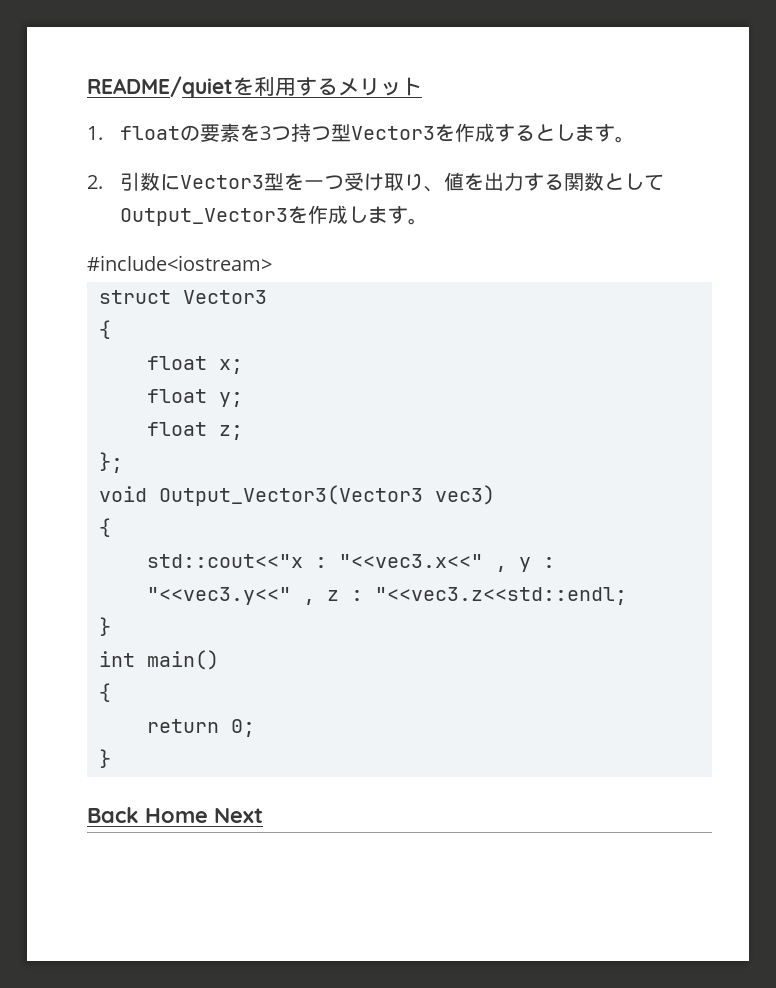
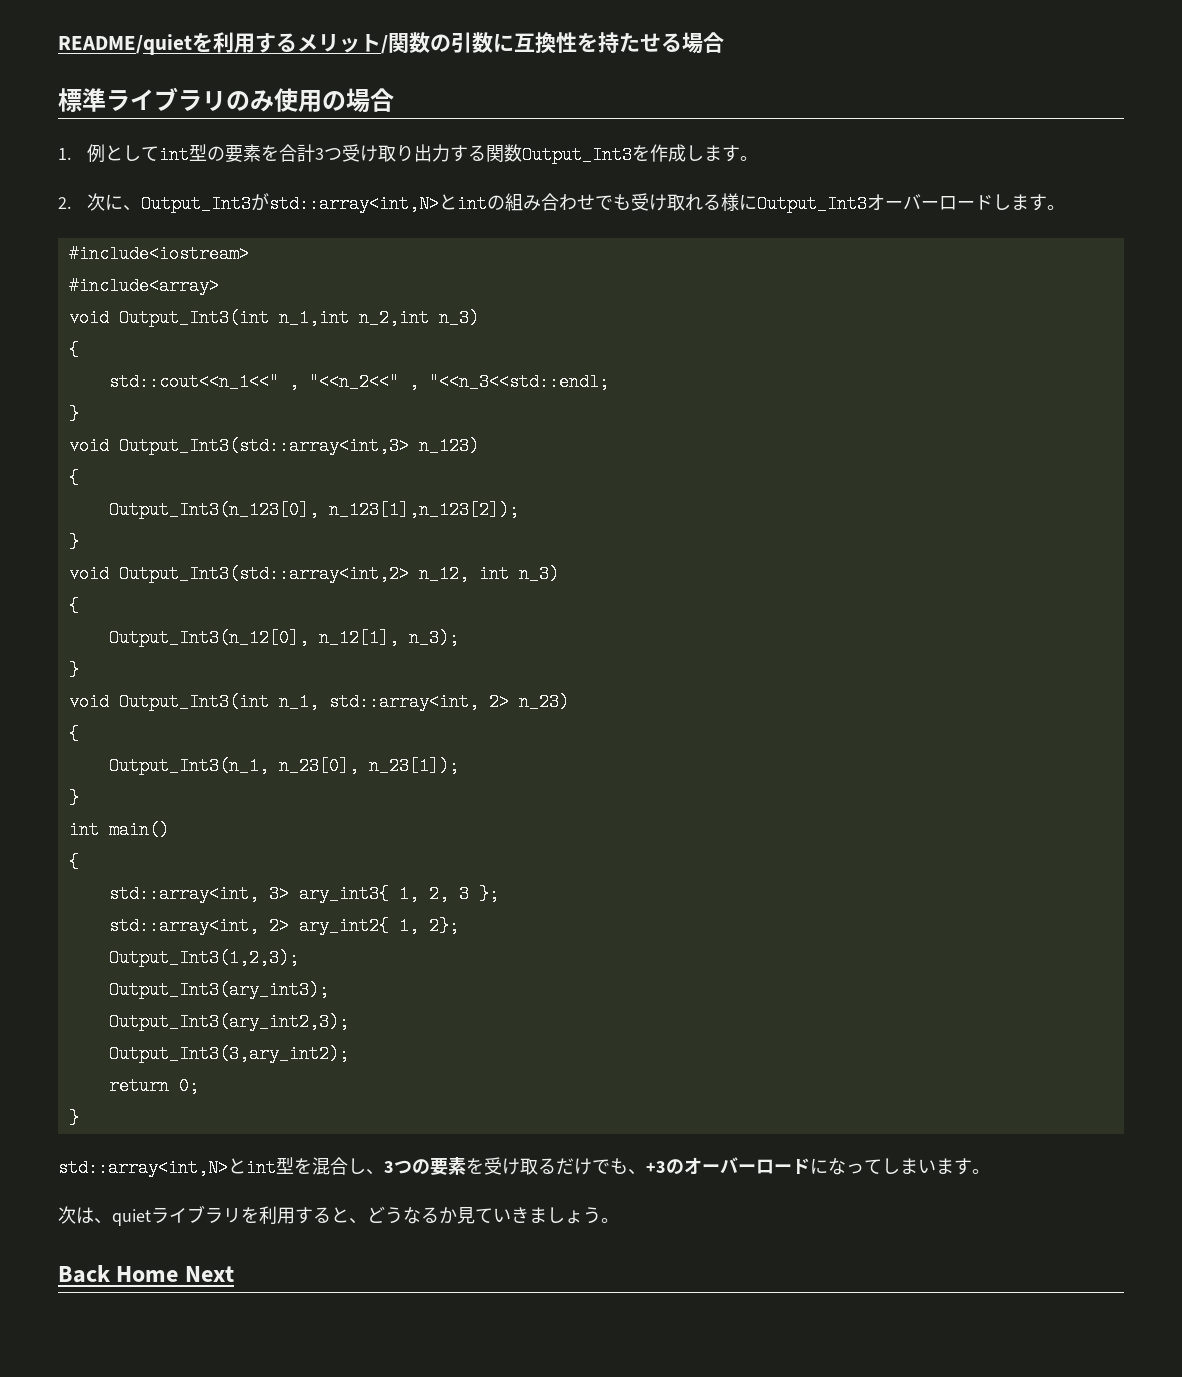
- README/quietを利用するメリット
- 1. floatの要素を3つ持つ型Vector3を作成するとします。
- 2.引数にVector3型を一つ受け取り、値を出力する関数としてOutput_Vector3を作成します。
+ README/quietを利用するメリット/関数の引数に互換性を持たせる場合
+ 標準ライブラリのみ使用の場合
+ 1.例としてint型の要素を合計3つ受け取り出力する関数Output_Int3を作成します。
+ 2.次に、Output_Int3がstd::array<int,N>とintの組み合わせでも受け取れる様にOutput_Int3オーバーロードします。
  #include<iostream>
- struct Vector3
+ #include<array>
+ void Output_Int3(int n_1,int n_2,int n_3)
  {
- float x;
- float y;
- float z;
- };
- void Output_Vector3(Vector3 vec3)
+ std::cout<<n_1<<" , "<<n_2<<" , "<<n_3<<std::endl;
+ }
+ void Output_Int3(std::array<int,3> n_123)
  {
- std::cout<<"x : "<<vec3.x<<" , y : "<<vec3.y<<" , z : "<<vec3.z<<std::endl;
+ Output_Int3(n_123[0], n_123[1],n_123[2]);
+ }
+ void Output_Int3(std::array<int,2> n_12, int n_3)
+ {
+ Output_Int3(n_12[0], n_12[1], n_3);
+ }
+ void Output_Int3(int n_1, std::array<int, 2> n_23)
+ {
+ Output_Int3(n_1, n_23[0], n_23[1]);
  }
  int main()
  {
+ std::array<int, 3> ary_int3{ 1, 2, 3 };
+ std::array<int, 2> ary_int2{ 1, 2};
+ Output_Int3(1,2,3);
+ Output_Int3(ary_int3);
+ Output_Int3(ary_int2,3);
+ Output_Int3(3,ary_int2);
  return 0;
  }
+ std::array<int,N>とint型を混合し、3つの要素を受け取るだけでも、+3のオーバーロードになってしまいます。
+ 次は、quietライブラリを利用すると、どうなるか見ていきましょう。

